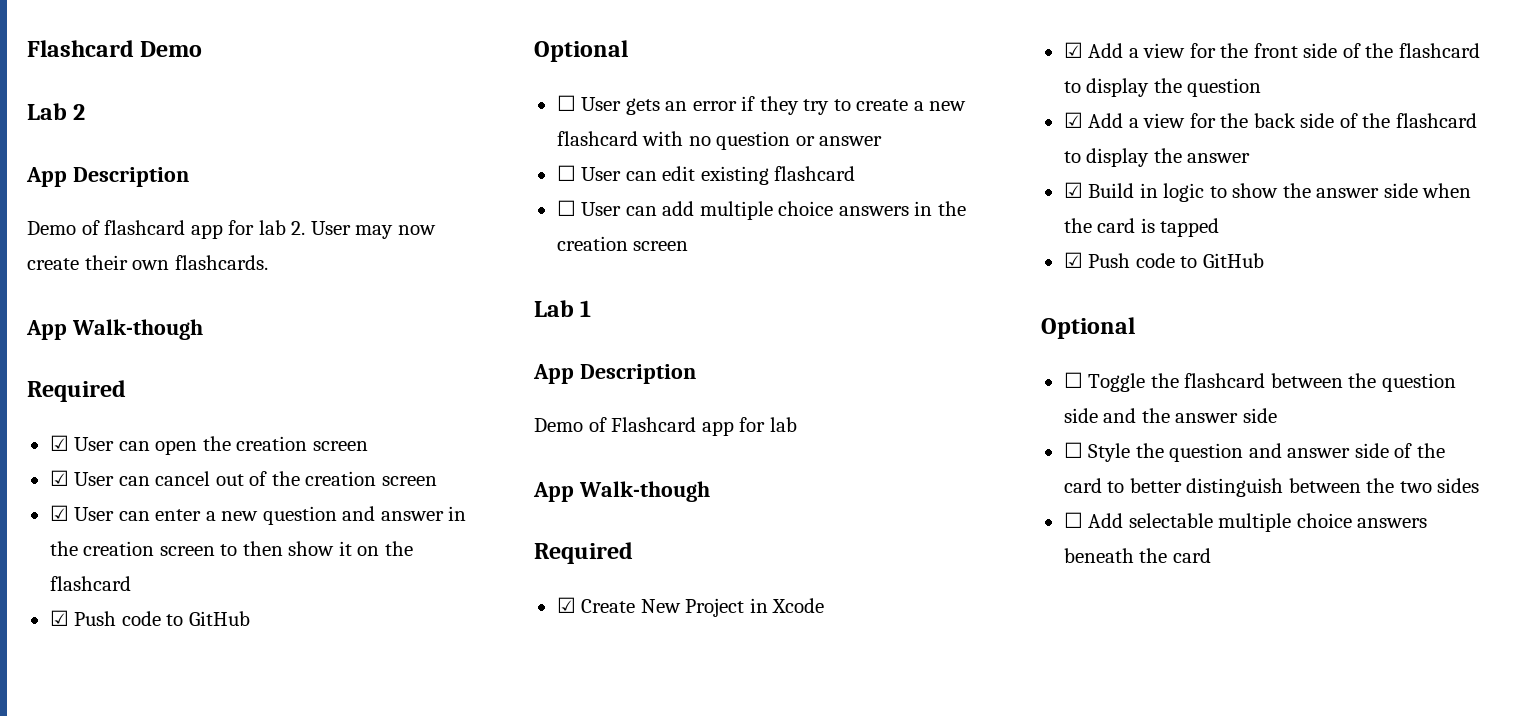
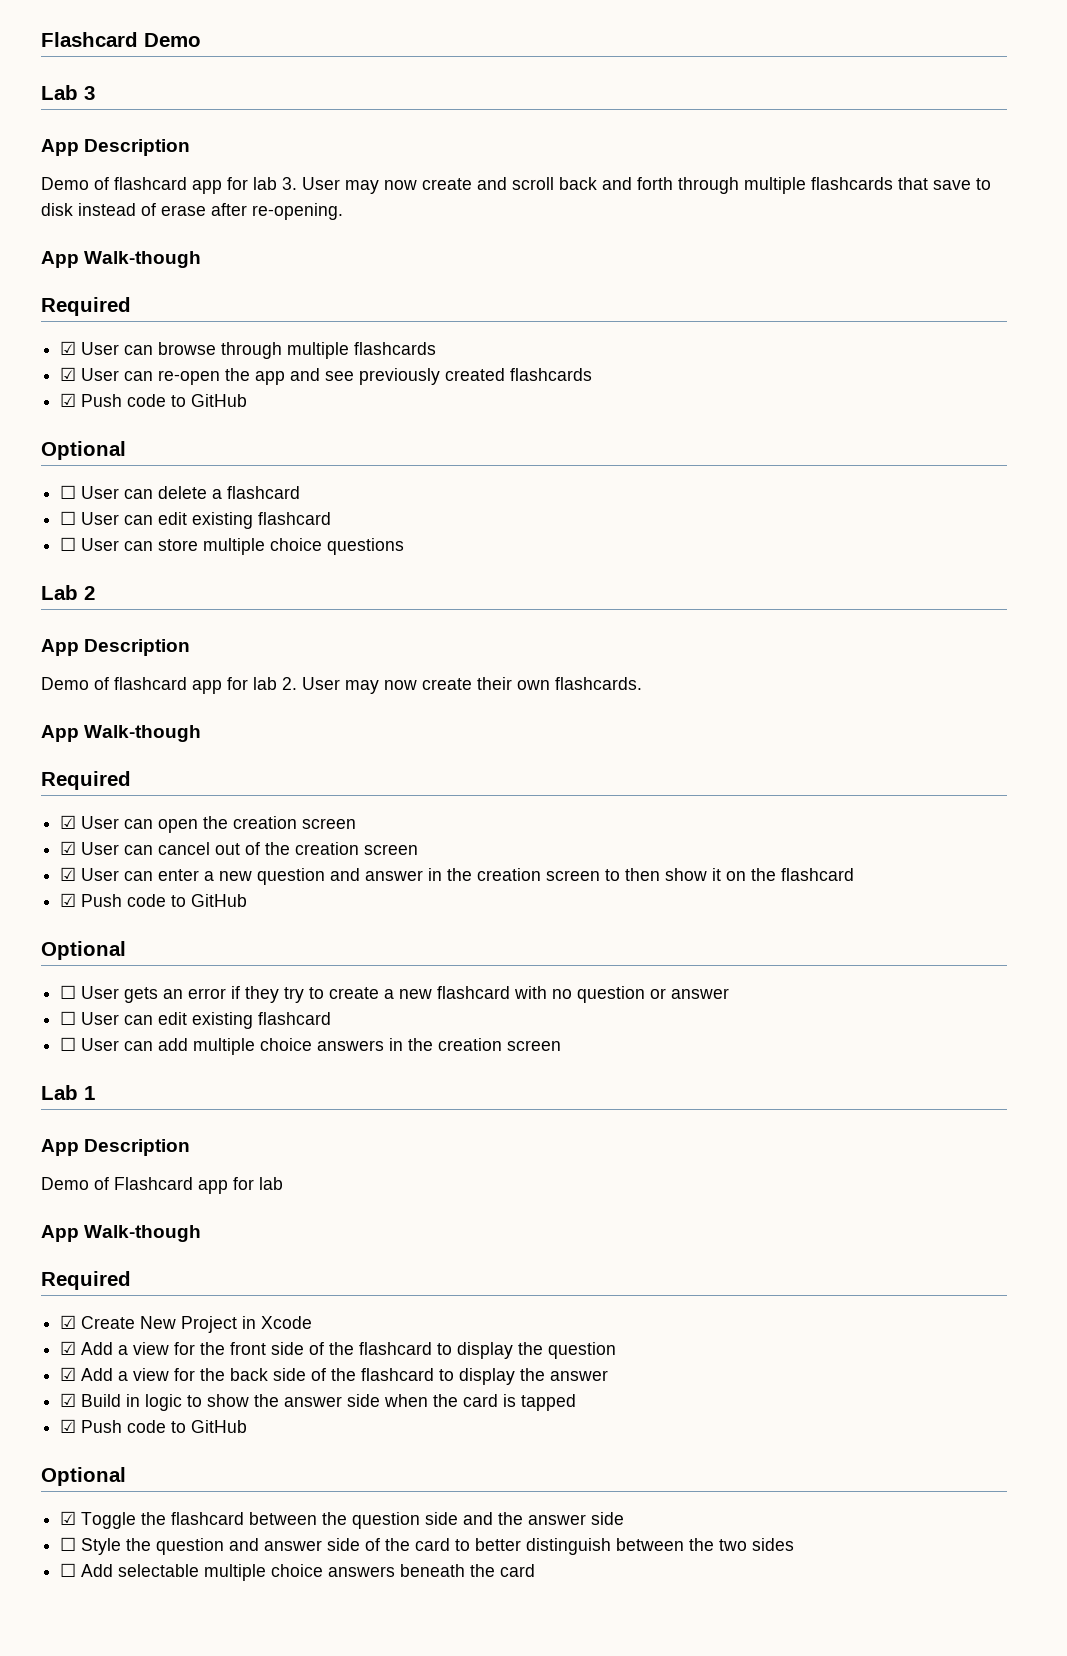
+ Lab 3
+ App Description
+ Demo of flashcard app for lab 3. User may now create and scroll back and forth through multiple flashcards that save to disk instead of erase after re-opening.
+ App Walk-though
+ Required
+ ☑ User can browse through multiple flashcards
+ ☑ User can re-open the app and see previously created flashcards
+ ☑ Push code to GitHub
+ Optional
+ ☐ User can delete a flashcard
+ ☐ User can edit existing flashcard
+ ☐ User can store multiple choice questions
- ☐ Toggle the flashcard between the question side and the answer side
+ ☑ Toggle the flashcard between the question side and the answer side

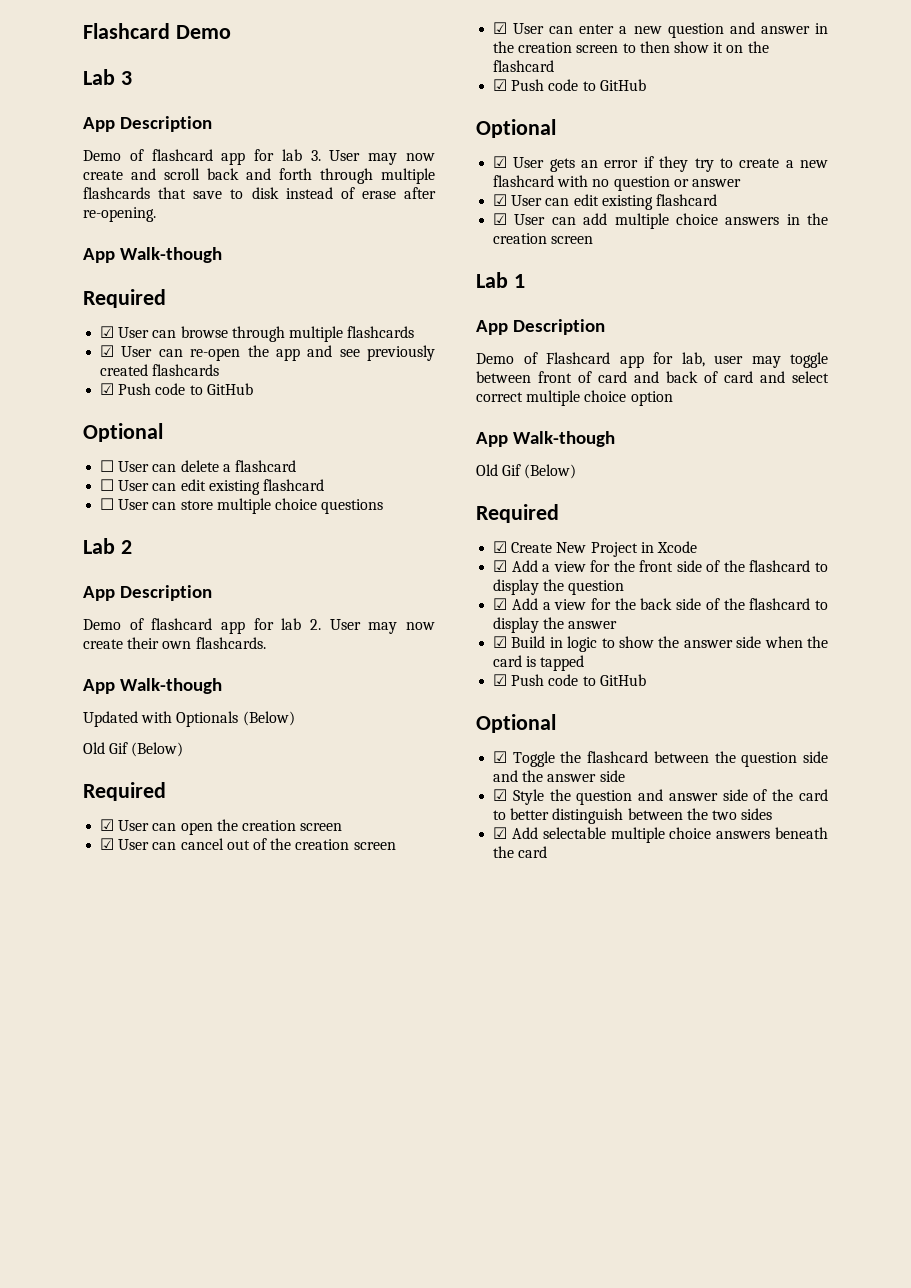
+ Updated with Optionals (Below)
+ Old Gif (Below)
- ☐ User gets an error if they try to create a new flashcard with no question or answer
- ☐ User can edit existing flashcard
- ☐ User can add multiple choice answers in the creation screen
+ ☑ User gets an error if they try to create a new flashcard with no question or answer
+ ☑ User can edit existing flashcard
+ ☑ User can add multiple choice answers in the creation screen
- Demo of Flashcard app for lab
+ Demo of Flashcard app for lab, user may toggle between front of card and back of card and select correct multiple choice option
  App Walk-though
+ Old Gif (Below)
- ☐ Style the question and answer side of the card to better distinguish between the two sides
+ ☑ Style the question and answer side of the card to better distinguish between the two sides
- ☐ Add selectable multiple choice answers beneath the card
+ ☑ Add selectable multiple choice answers beneath the card

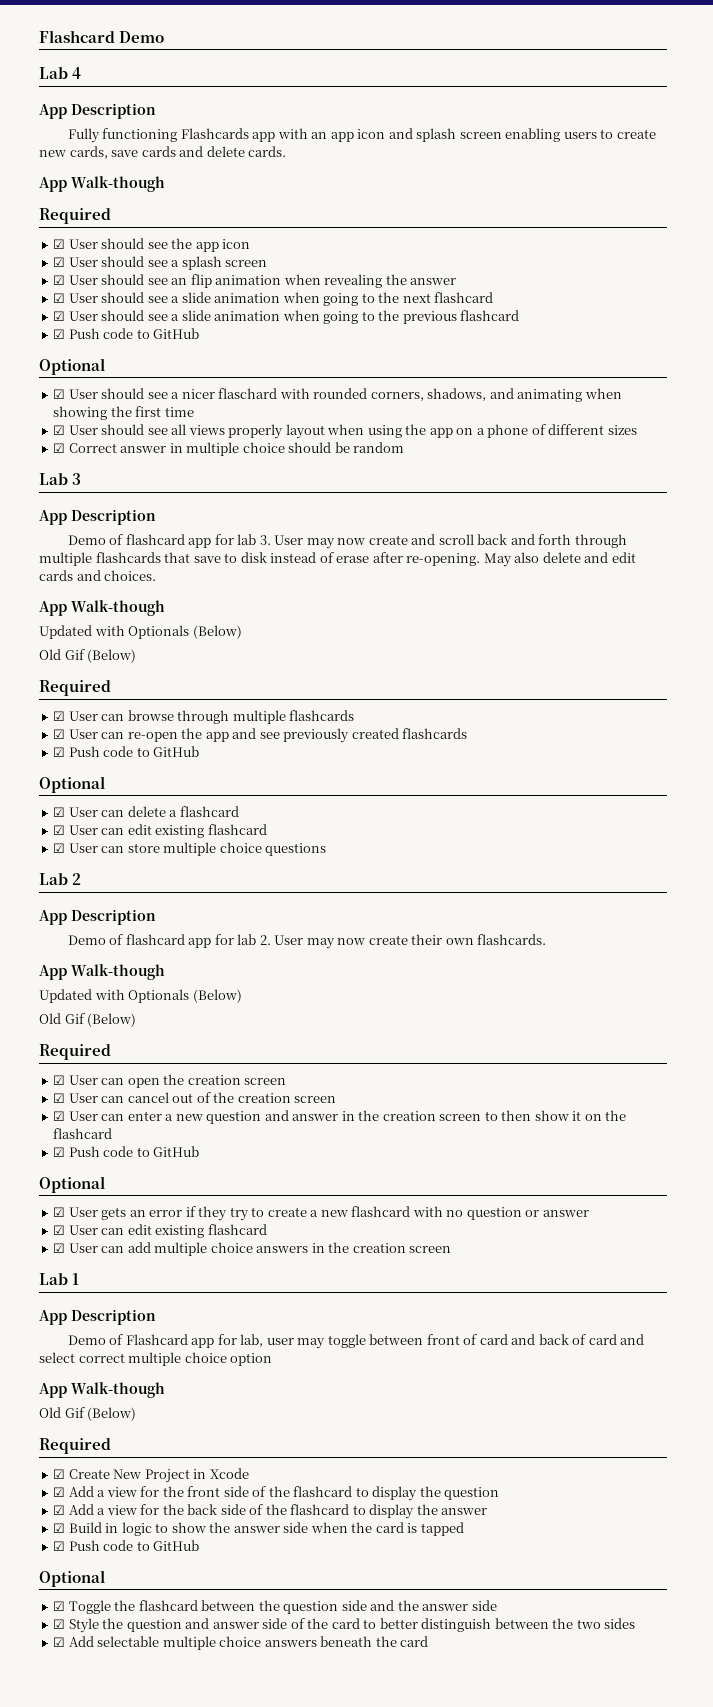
+ Lab 4
+ App Description
+ Fully functioning Flashcards app with an app icon and splash screen enabling users to create new cards, save cards and delete cards.
+ App Walk-though
+ Required
+ ☑ User should see the app icon
+ ☑ User should see a splash screen
+ ☑ User should see an flip animation when revealing the answer
+ ☑ User should see a slide animation when going to the next flashcard
+ ☑ User should see a slide animation when going to the previous flashcard
+ ☑ Push code to GitHub
+ Optional
+ ☑ User should see a nicer flaschard with rounded corners, shadows, and animating when showing the first time
+ ☑ User should see all views properly layout when using the app on a phone of different sizes
+ ☑ Correct answer in multiple choice should be random
- Demo of flashcard app for lab 3. User may now create and scroll back and forth through multiple flashcards that save to disk instead of erase after re-opening.
+ Demo of flashcard app for lab 3. User may now create and scroll back and forth through multiple flashcards that save to disk instead of erase after re-opening. May also delete and edit cards and choices.
  App Walk-though
+ Updated with Optionals (Below)
+ Old Gif (Below)
- ☐ User can delete a flashcard
- ☐ User can edit existing flashcard
- ☐ User can store multiple choice questions
+ ☑ User can delete a flashcard
+ ☑ User can edit existing flashcard
+ ☑ User can store multiple choice questions

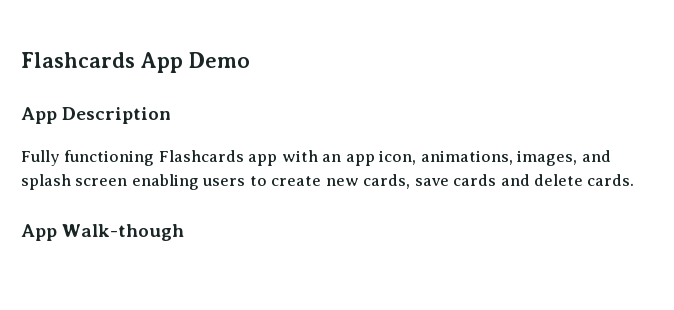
- Flashcard Demo
- Lab 4
+ Flashcards App Demo
- Fully functioning Flashcards app with an app icon and splash screen enabling users to create new cards, save cards and delete cards.
+ Fully functioning Flashcards app with an app icon, animations, images, and splash screen enabling users to create new cards, save cards and delete cards.
  App Walk-though
- Required
- ☑ User should see the app icon
- ☑ User should see a splash screen
- ☑ User should see an flip animation when revealing the answer
- ☑ User should see a slide animation when going to the next flashcard
- ☑ User should see a slide animation when going to the previous flashcard
- ☑ Push code to GitHub
- Optional
- ☑ User should see a nicer flaschard with rounded corners, shadows, and animating when showing the first time
- ☑ User should see all views properly layout when using the app on a phone of different sizes
- ☑ Correct answer in multiple choice should be random
- Lab 3
- App Description
- Demo of flashcard app for lab 3. User may now create and scroll back and forth through multiple flashcards that save to disk instead of erase after re-opening. May also delete and edit cards and choices.
- App Walk-though
- Updated with Optionals (Below)
- Old Gif (Below)
- Required
- ☑ User can browse through multiple flashcards
- ☑ User can re-open the app and see previously created flashcards
- ☑ Push code to GitHub
- Optional
- ☑ User can delete a flashcard
- ☑ User can edit existing flashcard
- ☑ User can store multiple choice questions
- Lab 2
- App Description
- Demo of flashcard app for lab 2. User may now create their own flashcards.
- App Walk-though
- Updated with Optionals (Below)
- Old Gif (Below)
- Required
- ☑ User can open the creation screen
- ☑ User can cancel out of the creation screen
- ☑ User can enter a new question and answer in the creation screen to then show it on the flashcard
- ☑ Push code to GitHub
- Optional
- ☑ User gets an error if they try to create a new flashcard with no question or answer
- ☑ User can edit existing flashcard
- ☑ User can add multiple choice answers in the creation screen
- Lab 1
- App Description
- Demo of Flashcard app for lab, user may toggle between front of card and back of card and select correct multiple choice option
- App Walk-though
- Old Gif (Below)
- Required
- ☑ Create New Project in Xcode
- ☑ Add a view for the front side of the flashcard to display the question
- ☑ Add a view for the back side of the flashcard to display the answer
- ☑ Build in logic to show the answer side when the card is tapped
- ☑ Push code to GitHub
- Optional
- ☑ Toggle the flashcard between the question side and the answer side
- ☑ Style the question and answer side of the card to better distinguish between the two sides
- ☑ Add selectable multiple choice answers beneath the card

